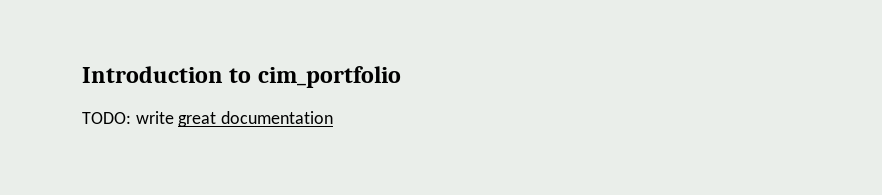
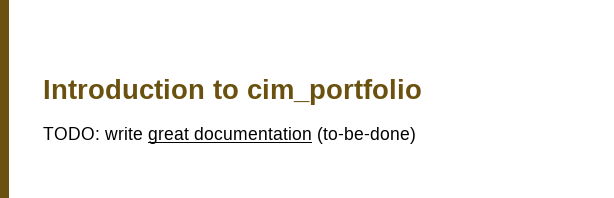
- TODO: write great documentation
+ TODO: write great documentation (to-be-done)

